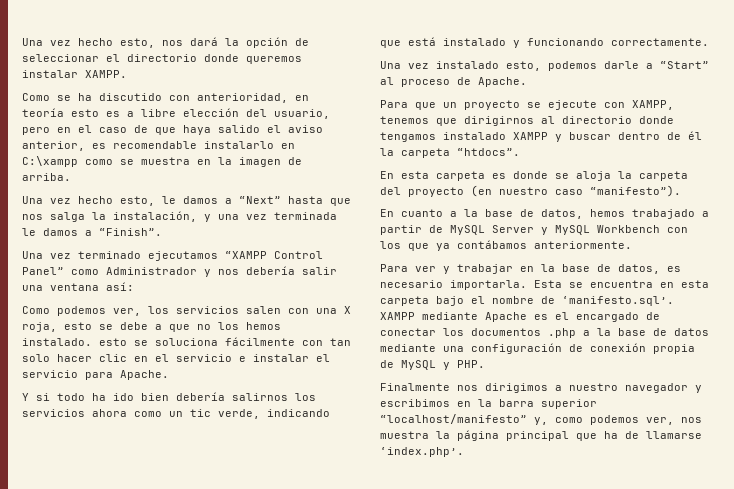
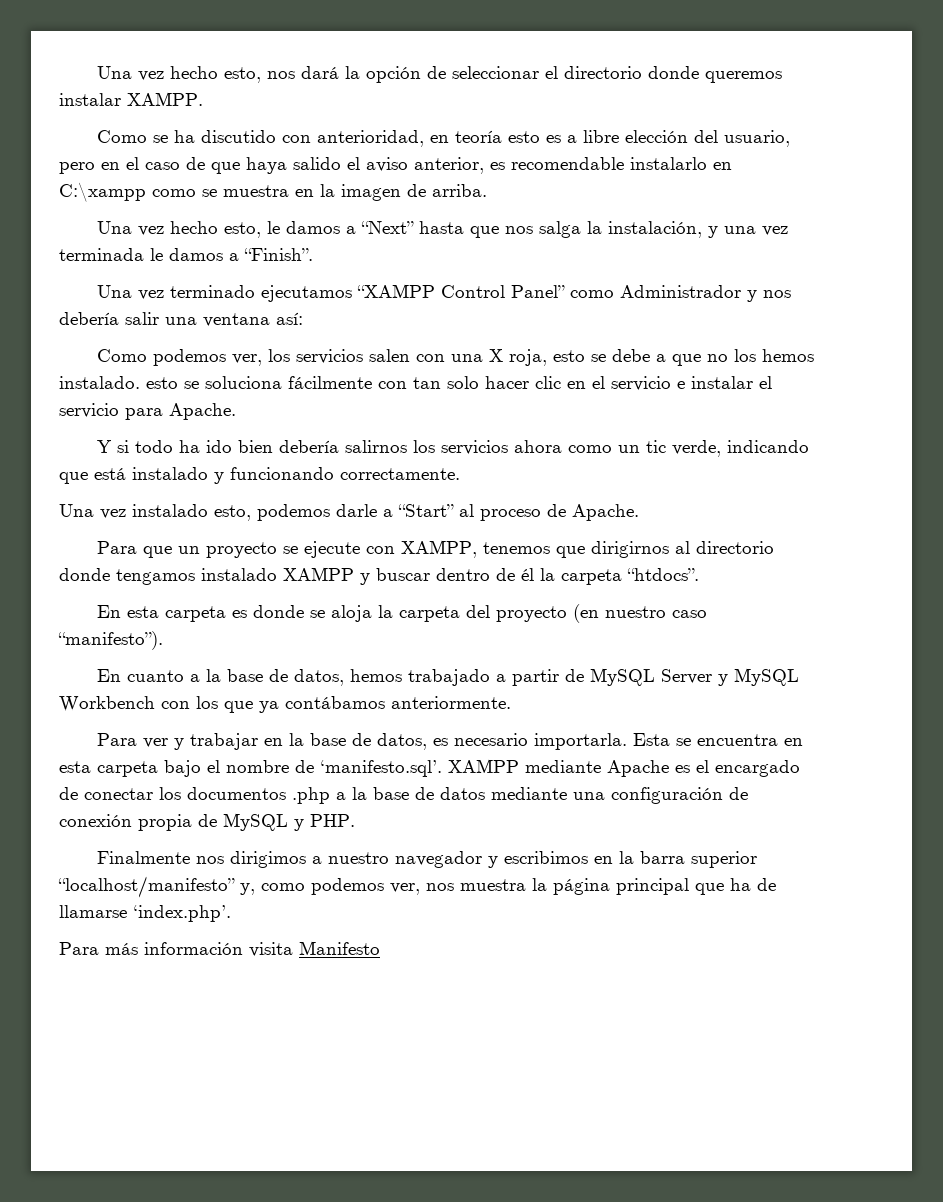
+ Para más información visita Manifesto

